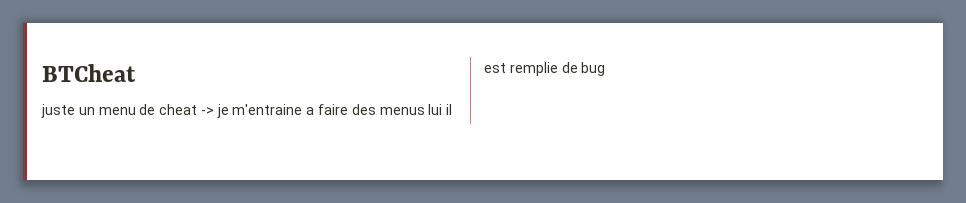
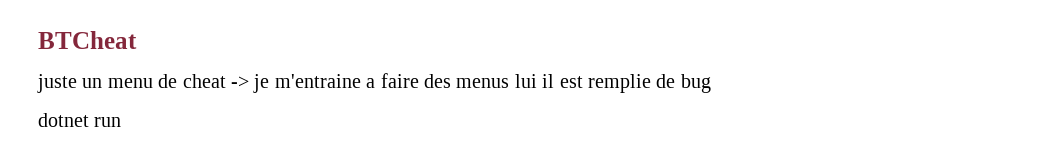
+ dotnet run

